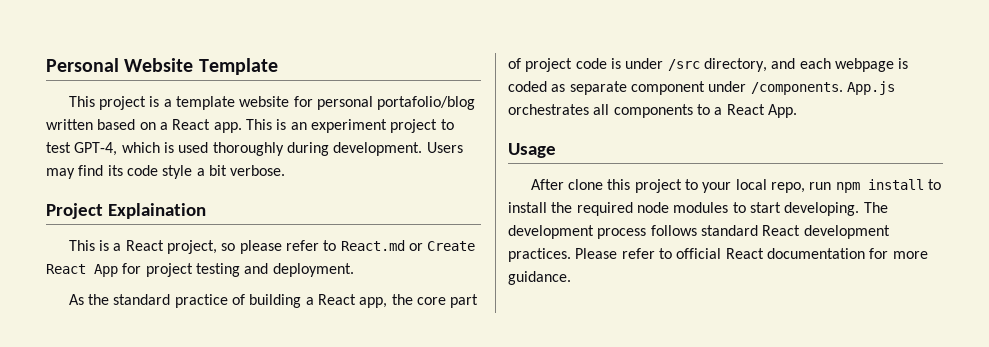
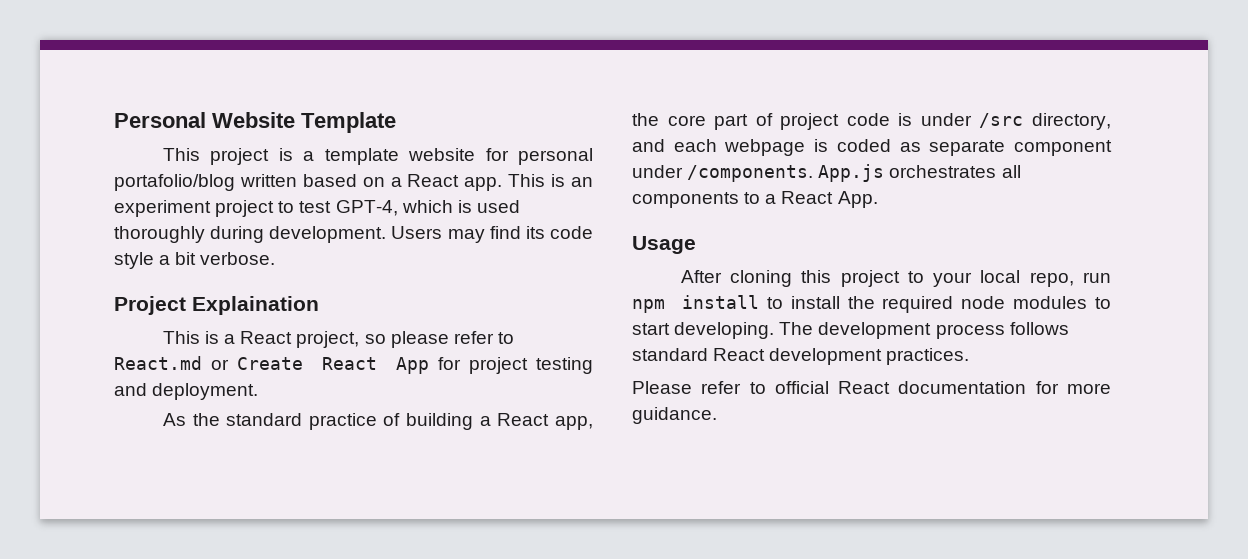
- After clone this project to your local repo, run npm install to install the required node modules to start developing.
+ After cloning this project to your local repo, run npm install to install the required node modules to start developing.
- The development process follows standard React development practices. Please refer to official React documentation for more guidance.
+ The development process follows standard React development practices.
+ Please refer to official React documentation for more guidance.

